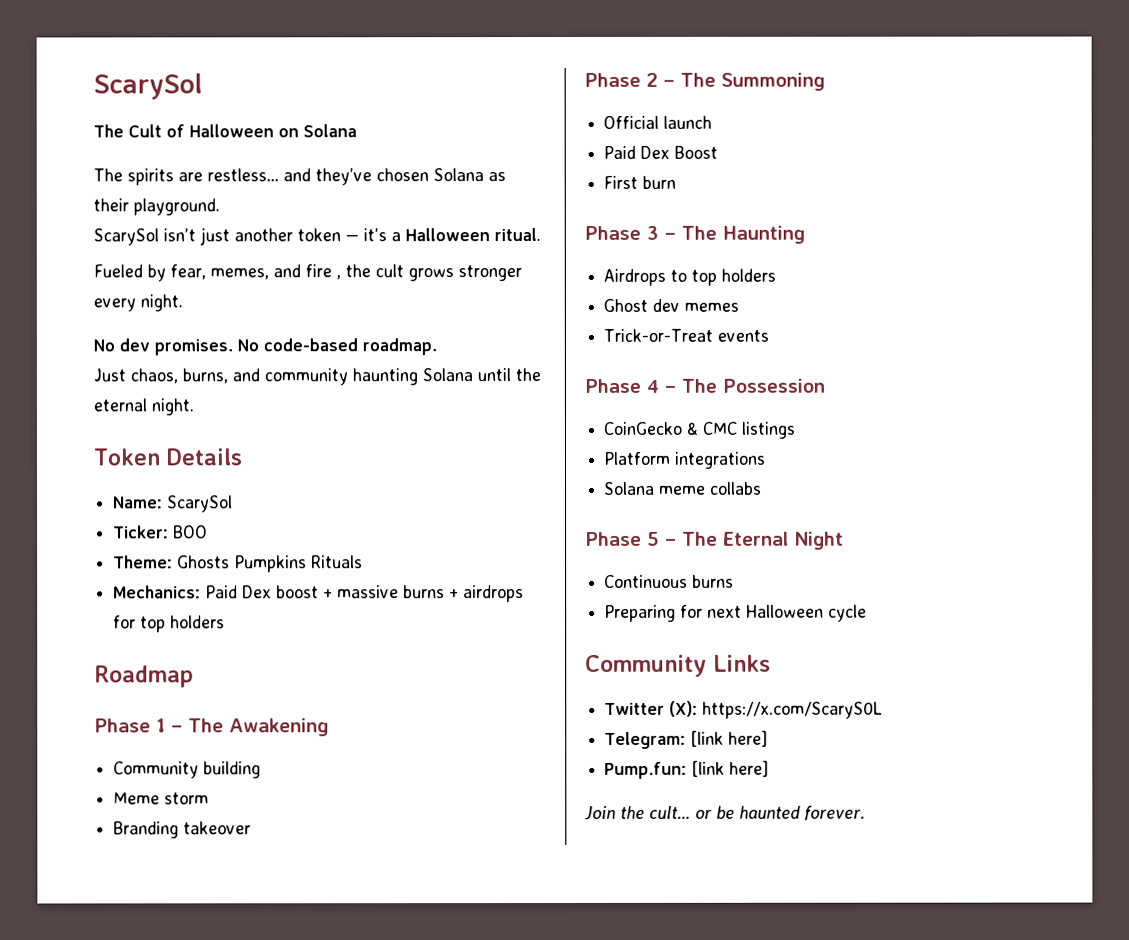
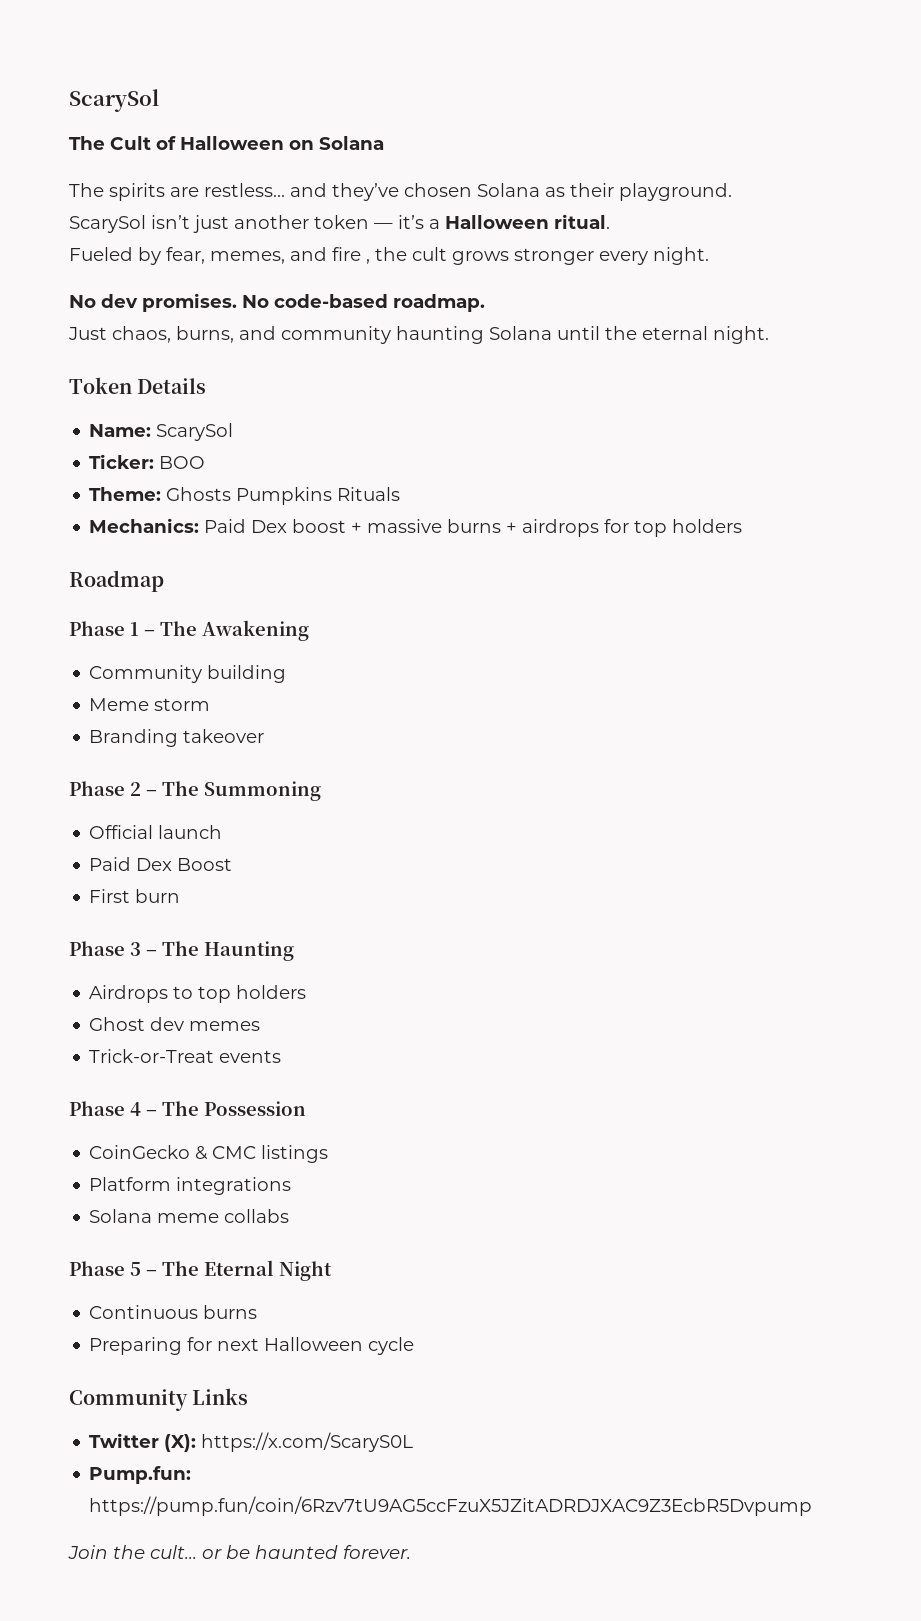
- Telegram: [link here]
- Pump.fun: [link here]
+ Pump.fun: https://pump.fun/coin/6Rzv7tU9AG5ccFzuX5JZitADRDJXAC9Z3EcbR5Dvpump

